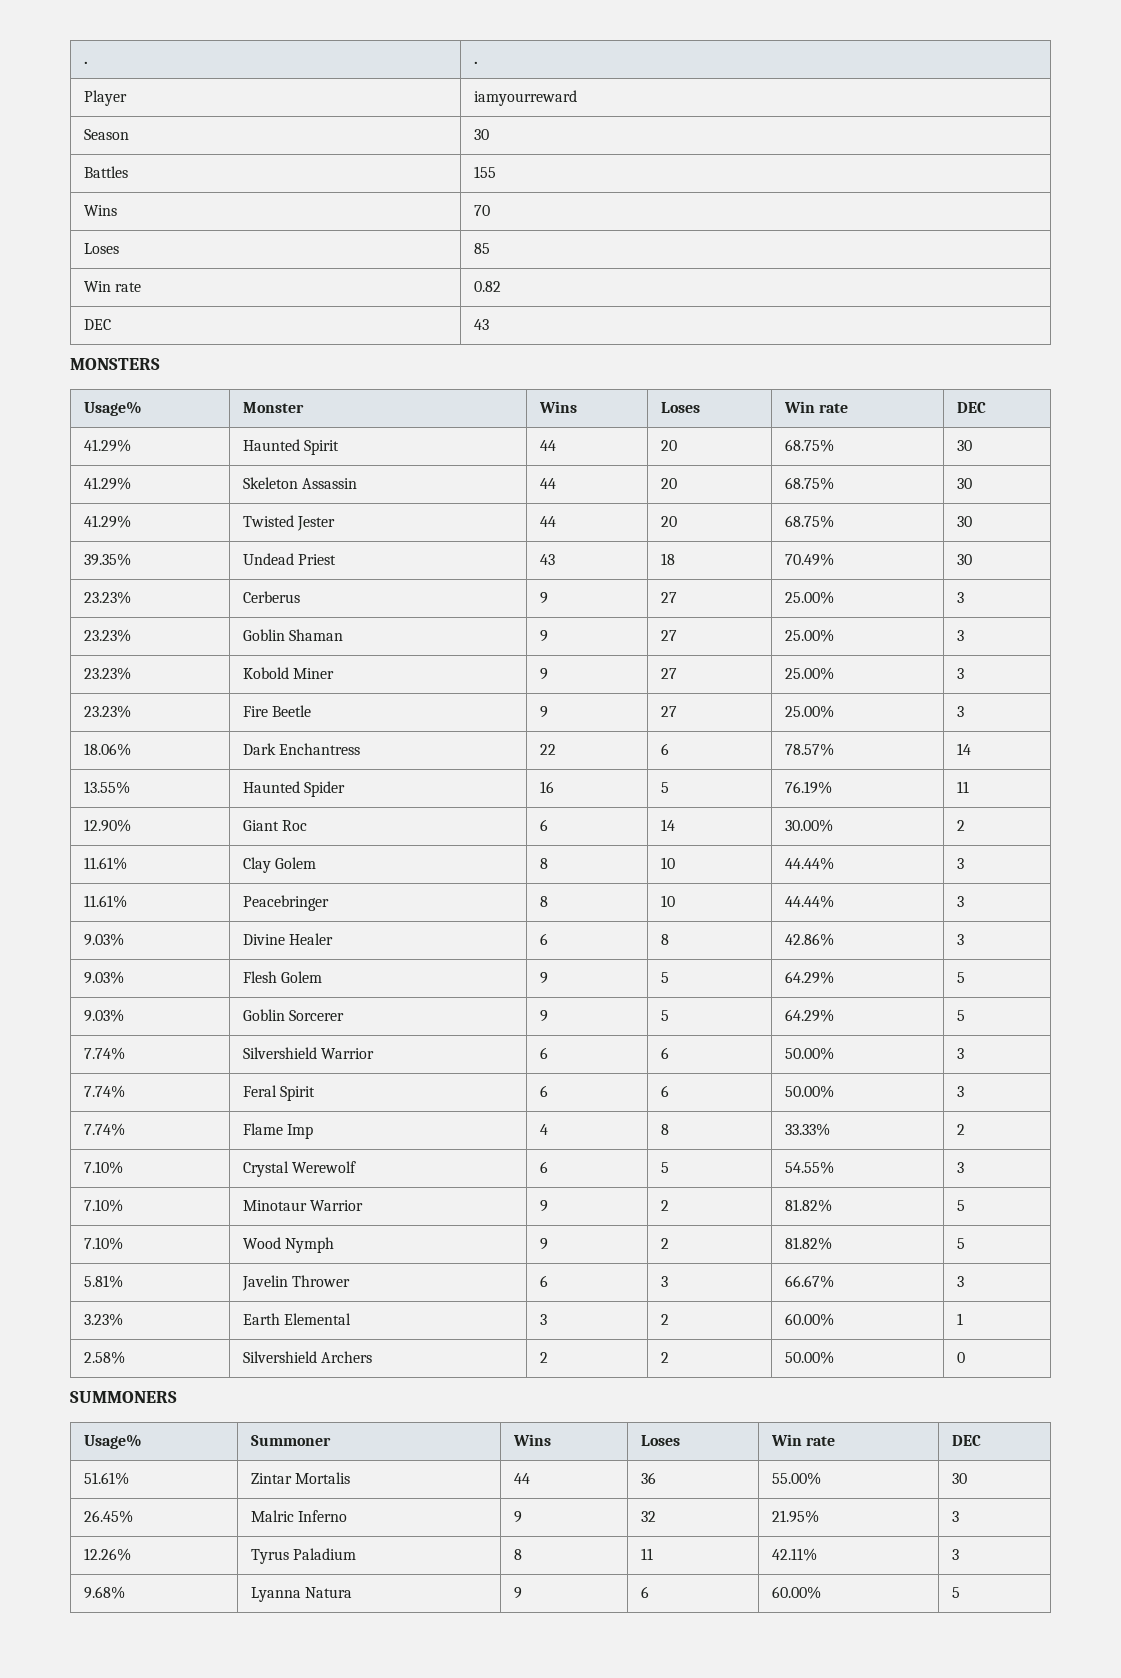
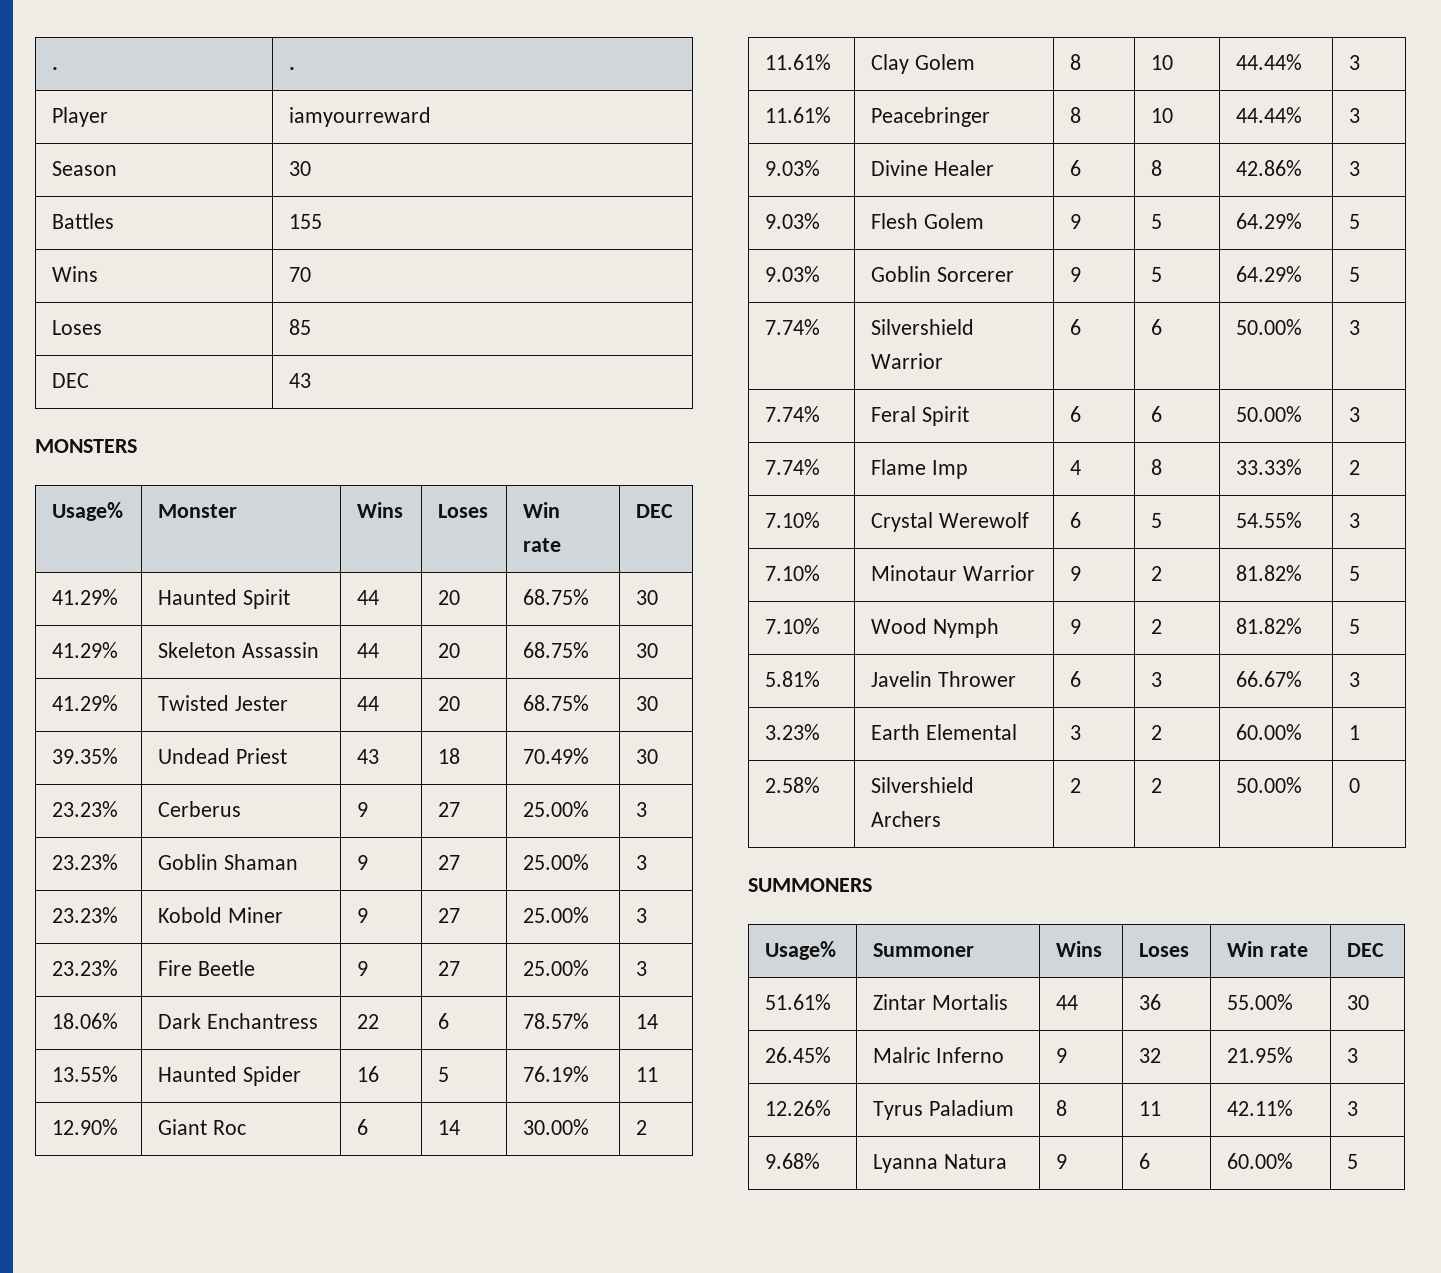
- Win rate | 0.82

